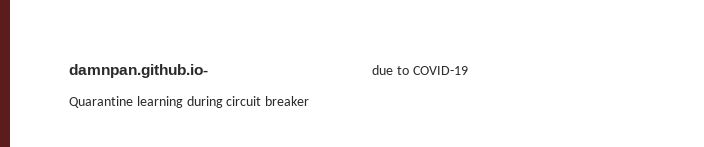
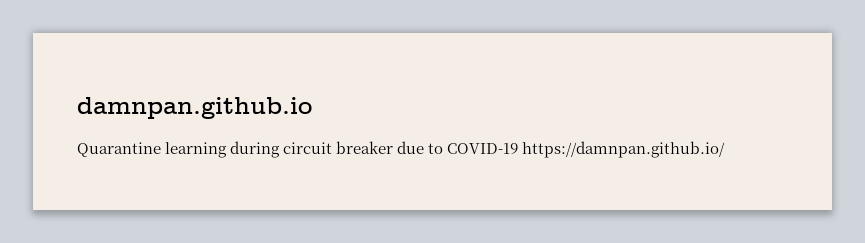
- damnpan.github.io-
+ damnpan.github.io
- Quarantine learning during circuit breaker due to COVID-19
+ Quarantine learning during circuit breaker due to COVID-19 https://damnpan.github.io/

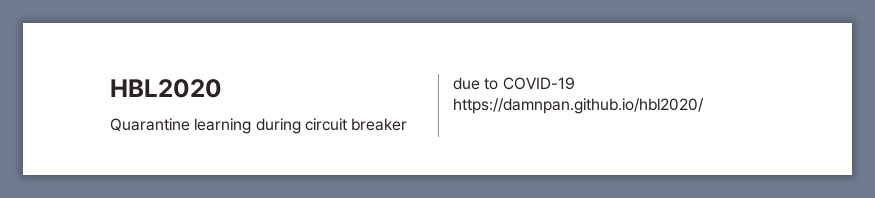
- damnpan.github.io
+ HBL2020
- Quarantine learning during circuit breaker due to COVID-19 https://damnpan.github.io/
+ Quarantine learning during circuit breaker due to COVID-19 https://damnpan.github.io/hbl2020/

